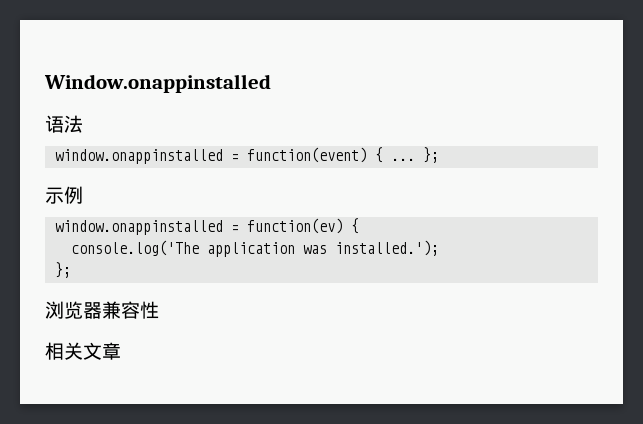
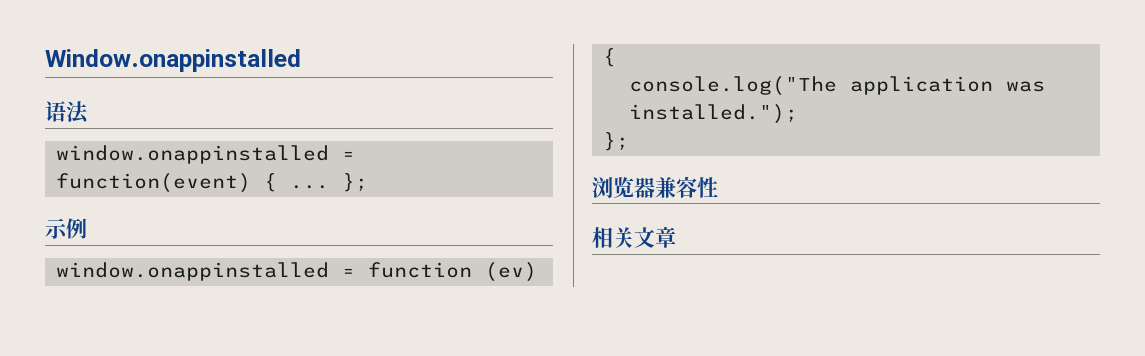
- window.onappinstalled = function(ev) {
+ window.onappinstalled = function (ev) {
- console.log('The application was installed.');
+ console.log("The application was installed.");

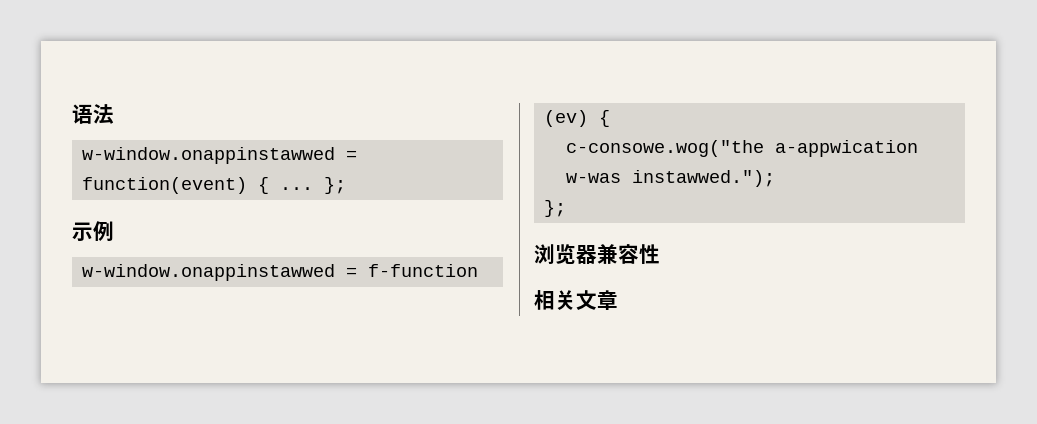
- Window.onappinstalled
- window.onappinstalled = function(event) { ...
+ w-window.onappinstawwed = function(event) { ...
- window.onappinstalled = function (ev) {
+ w-window.onappinstawwed = f-function (ev) {
- console.log("The application was installed.");
+ c-consowe.wog("the a-appwication w-was instawwed.");

